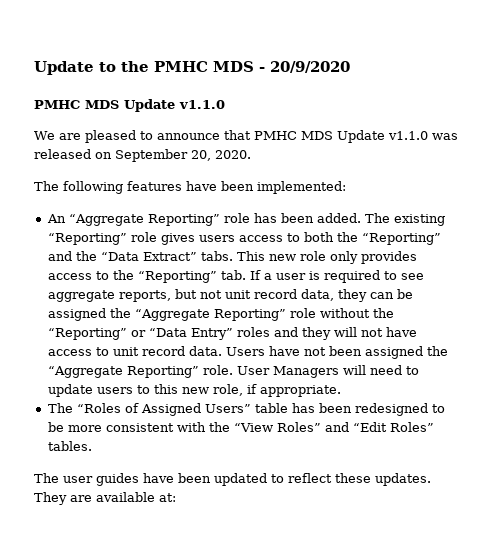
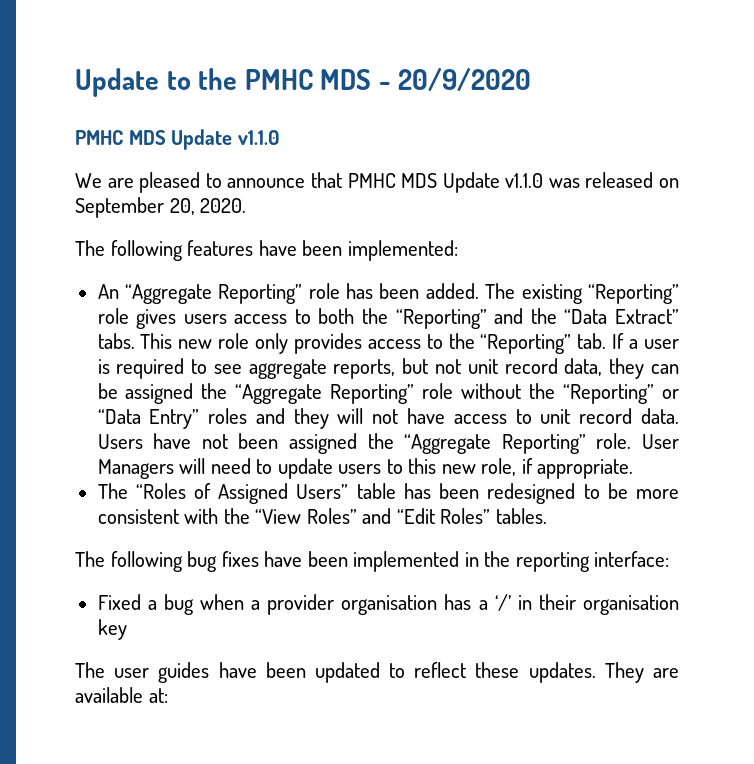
+ The following bug fixes have been implemented in the reporting interface:
+ Fixed a bug when a provider organisation has a ‘/’ in their organisation key

